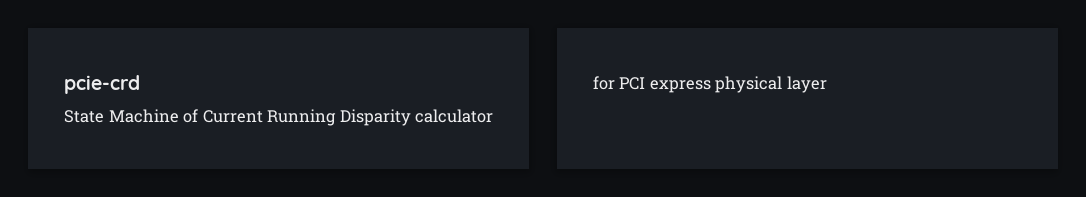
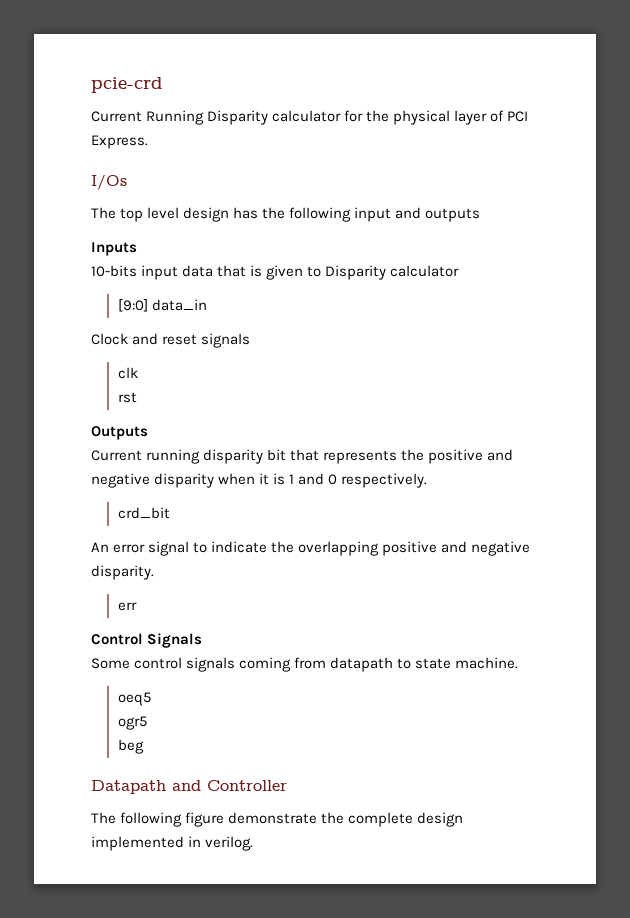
- State Machine of Current Running Disparity calculator for PCI express physical layer
+ Current Running Disparity calculator for the physical layer of PCI Express.
+ I/Os
+ The top level design has the following input and outputs
+ Inputs
+ 10-bits input data that is given to Disparity calculator
+ [9:0] data_in
+ Clock and reset signals
+ clk
+ rst
+ Outputs
+ Current running disparity bit that represents the positive and negative disparity when it is 1 and 0 respectively.
+ crd_bit
+ An error signal to indicate the overlapping positive and negative disparity.
+ err
+ Control Signals
+ Some control signals coming from datapath to state machine.
+ oeq5
+ ogr5
+ beg
+ Datapath and Controller
+ The following figure demonstrate the complete design implemented in verilog.

